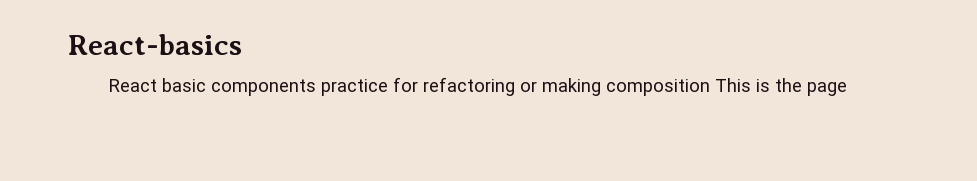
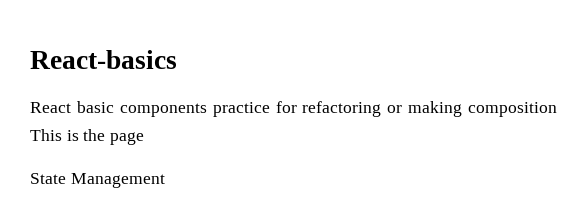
+ State Management

